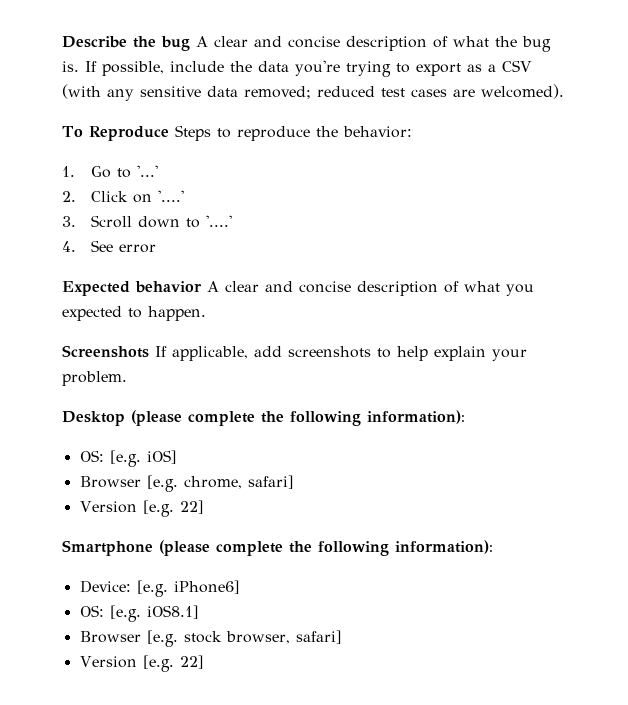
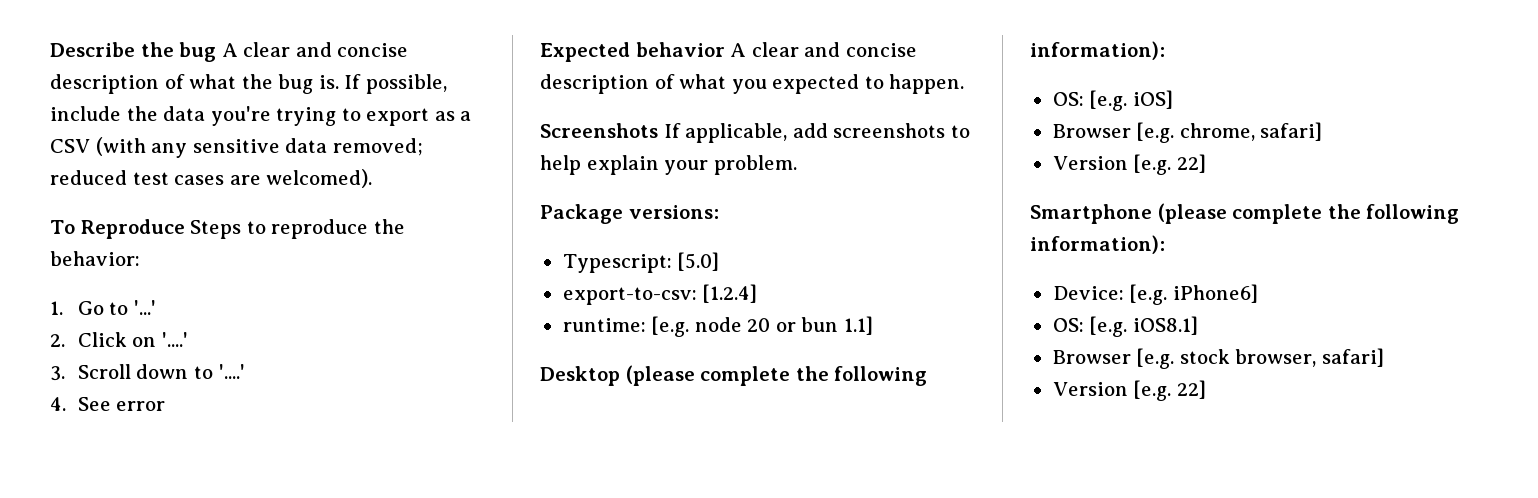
+ Package versions:
+ Typescript: [5.0]
+ export-to-csv: [1.2.4]
+ runtime: [e.g. node 20 or bun 1.1]

